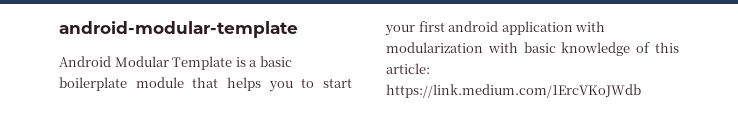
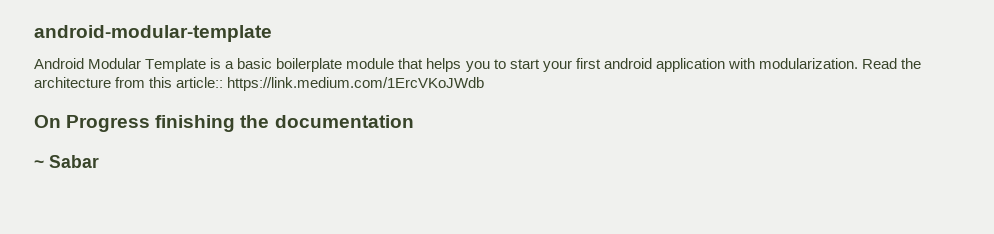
- Android Modular Template is a basic boilerplate module that helps you to start your first android application with modularization with basic knowledge of this article: https://link.medium.com/1ErcVKoJWdb
+ Android Modular Template is a basic boilerplate module that helps you to start your first android application with modularization. Read the architecture from this article:: https://link.medium.com/1ErcVKoJWdb
+ On Progress finishing the documentation
+ ~ Sabar

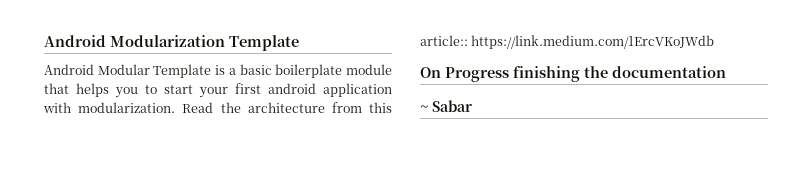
- android-modular-template
+ Android Modularization Template

